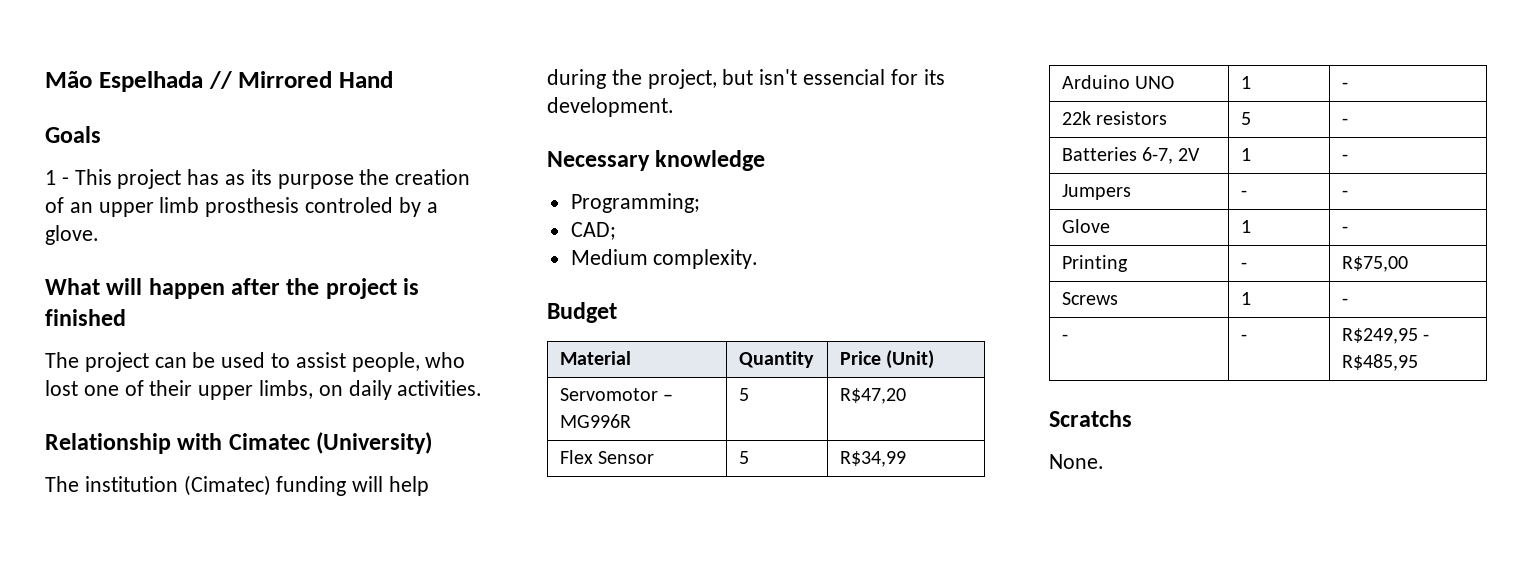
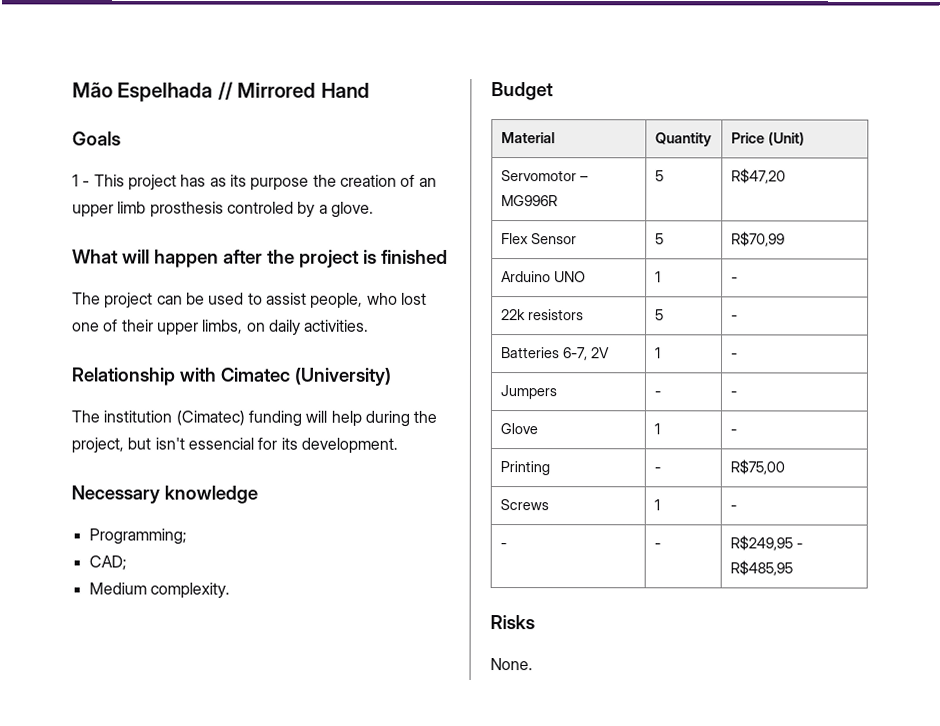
- Flex Sensor | 5 | R$34,99
+ Flex Sensor | 5 | R$70,99
- Scratchs
+ Risks

